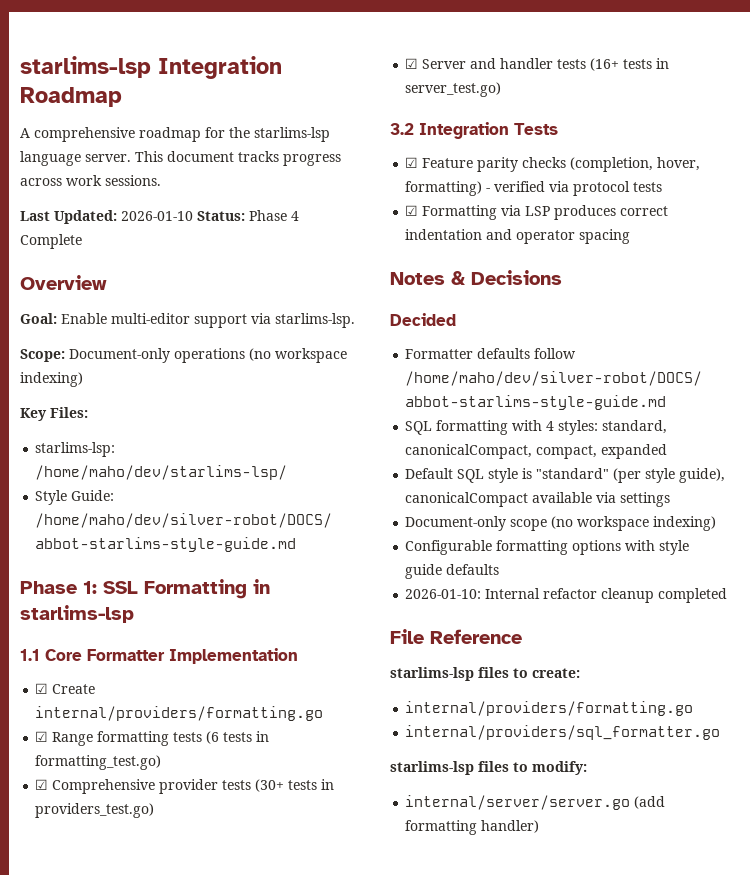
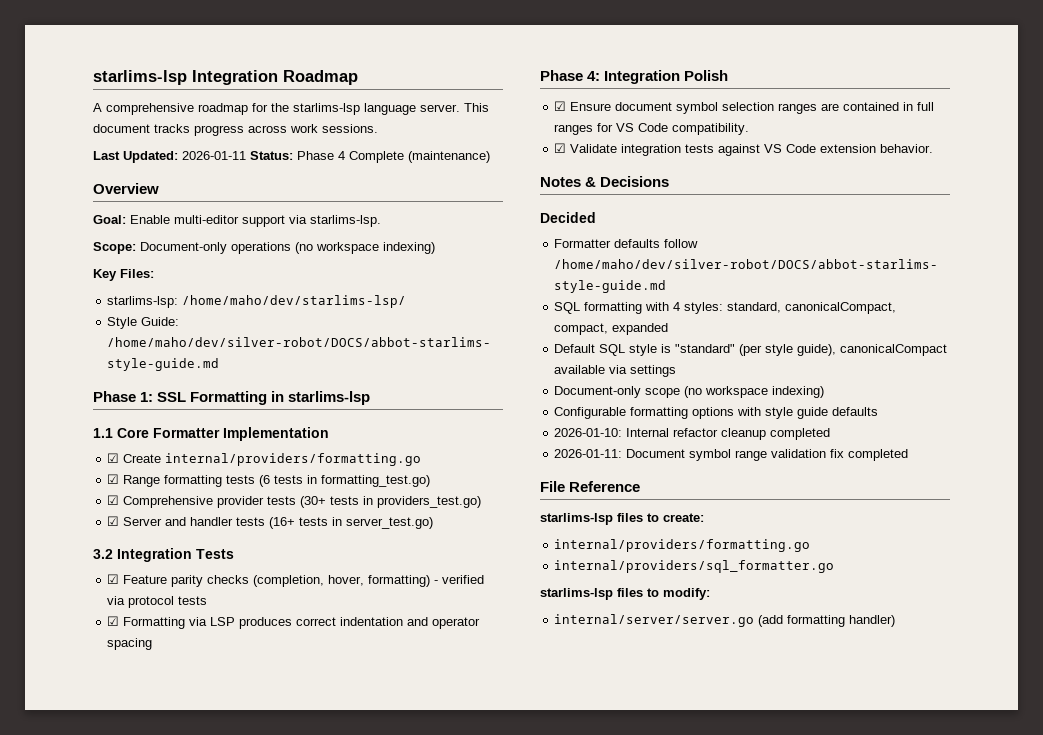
- Last Updated: 2026-01-10 Status: Phase 4 Complete
+ Last Updated: 2026-01-11 Status: Phase 4 Complete (maintenance)
+ Phase 4: Integration Polish
+ ☑ Ensure document symbol selection ranges are contained in full ranges for VS Code compatibility.
+ ☑ Validate integration tests against VS Code extension behavior.
+ 2026-01-11: Document symbol range validation fix completed

